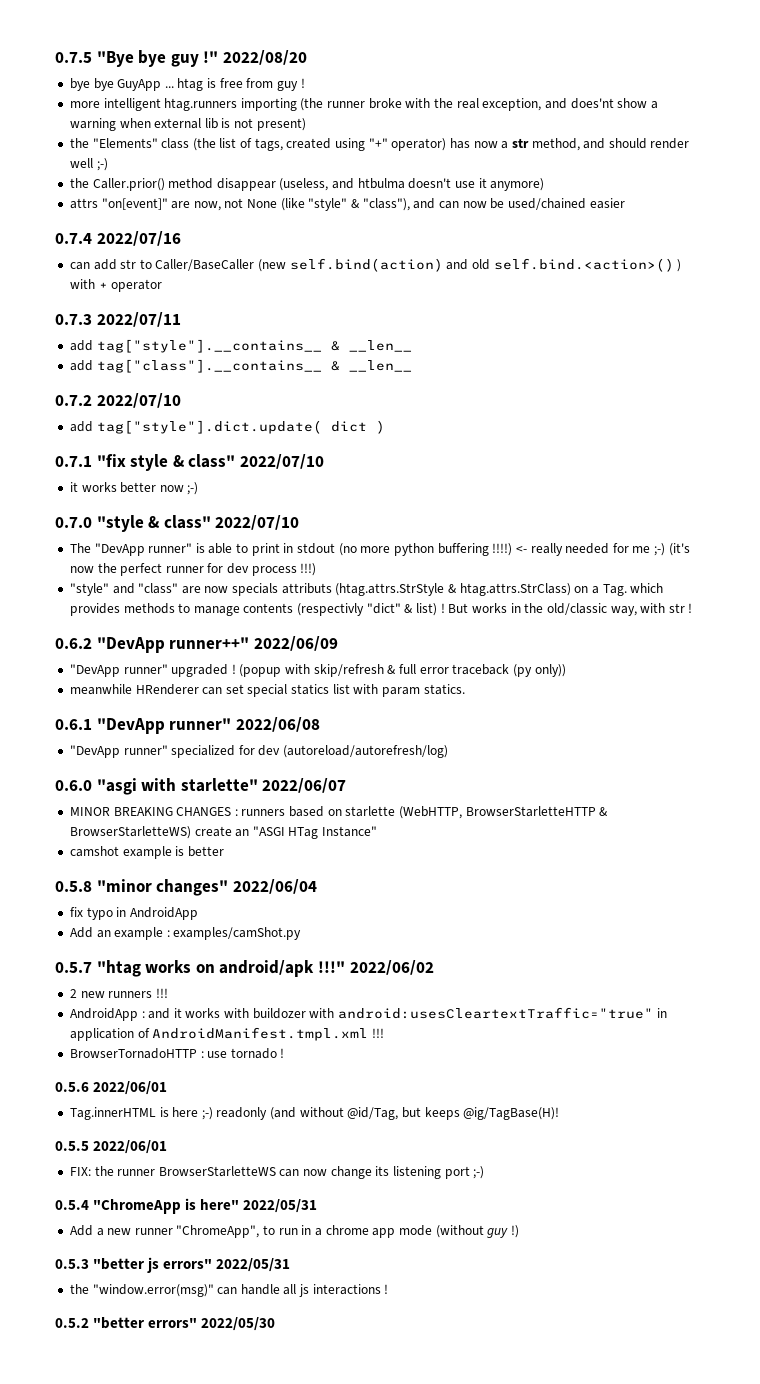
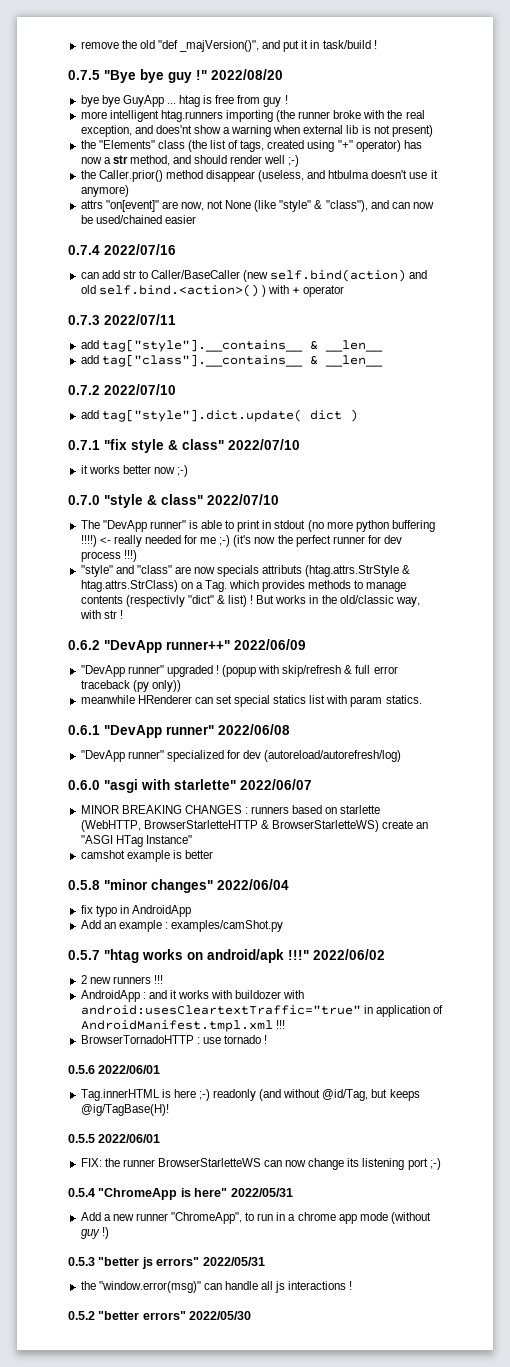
+ remove the old "def _majVersion()", and put it in task/build !

